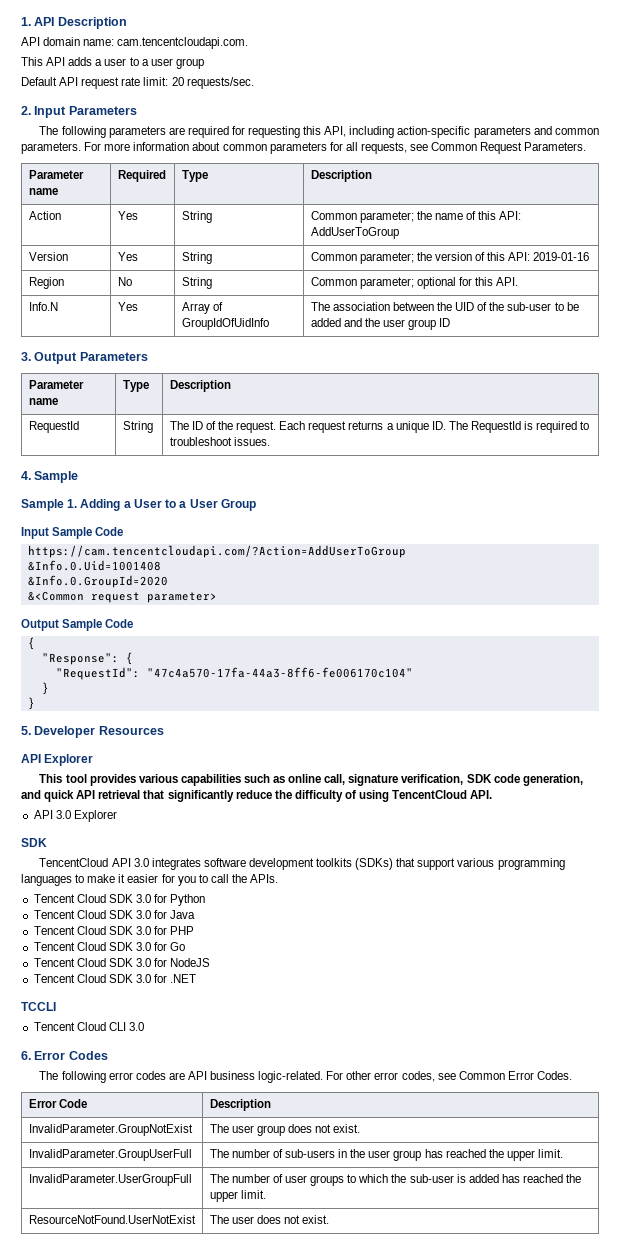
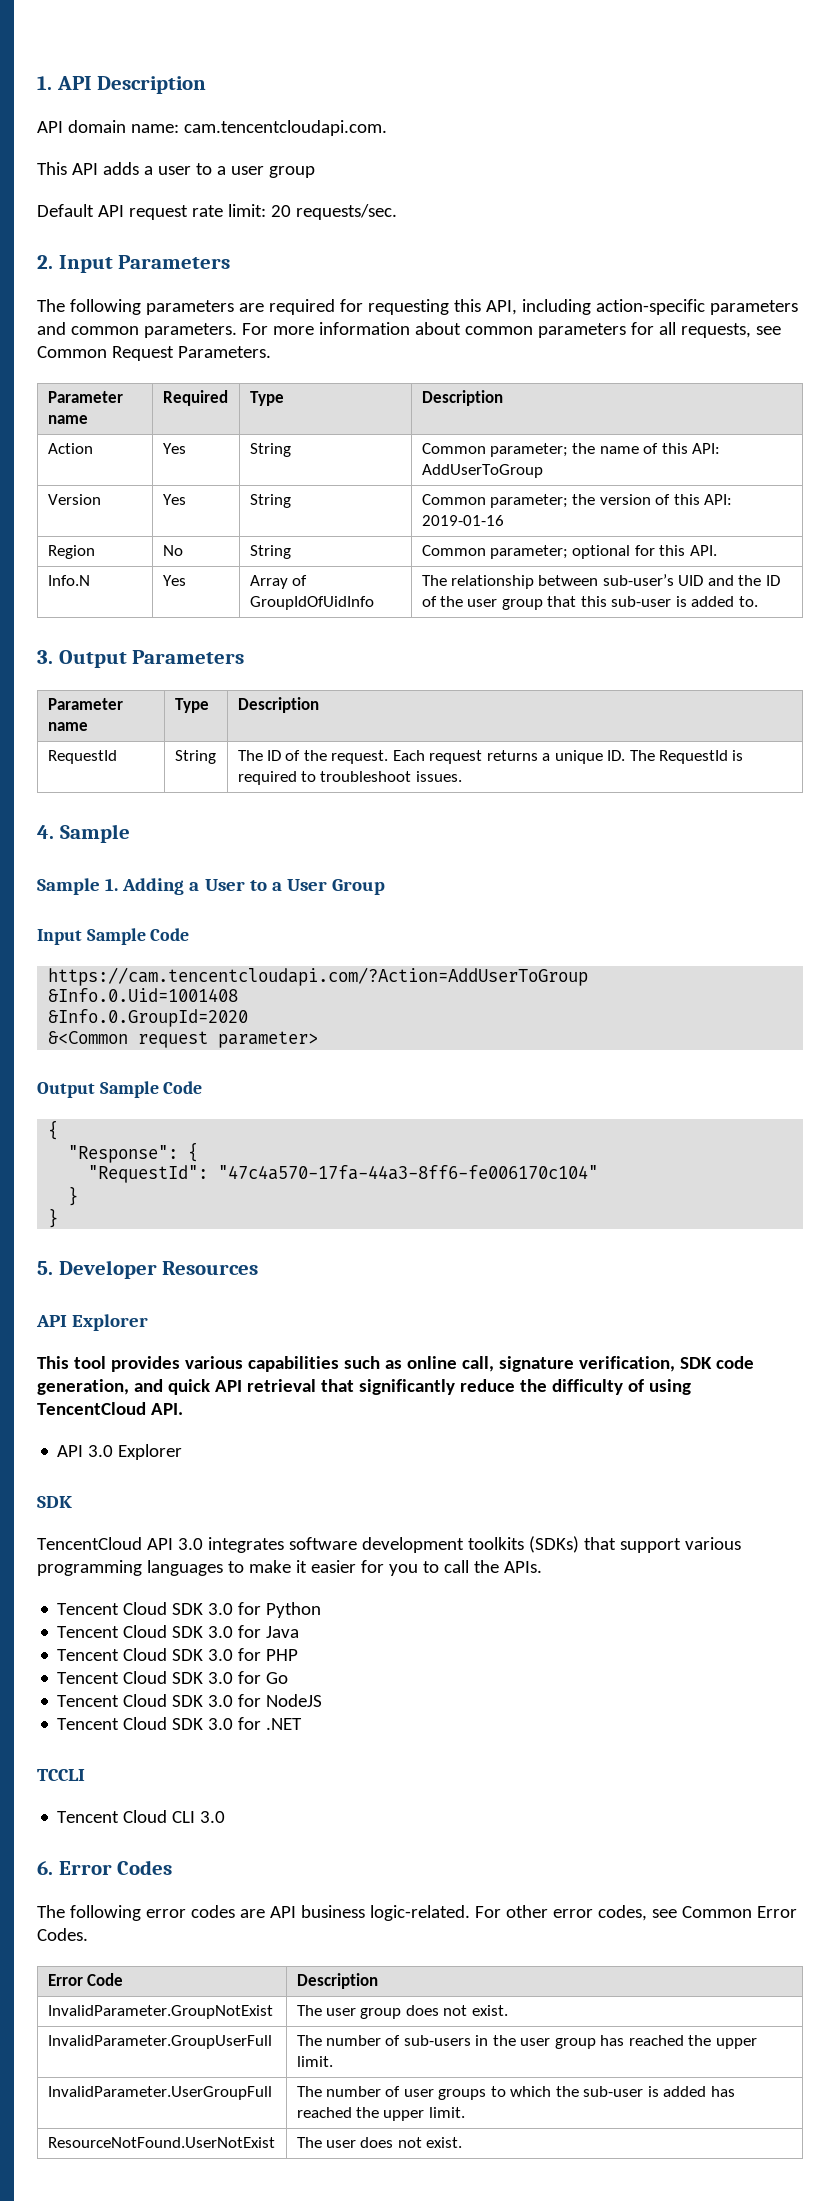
- Info.N | Yes | Array of GroupIdOfUidInfo | The association between the UID of the sub-user to be added and the user group ID
+ Info.N | Yes | Array of GroupIdOfUidInfo | The relationship between sub-user’s UID and the ID of the user group that this sub-user is added to.

